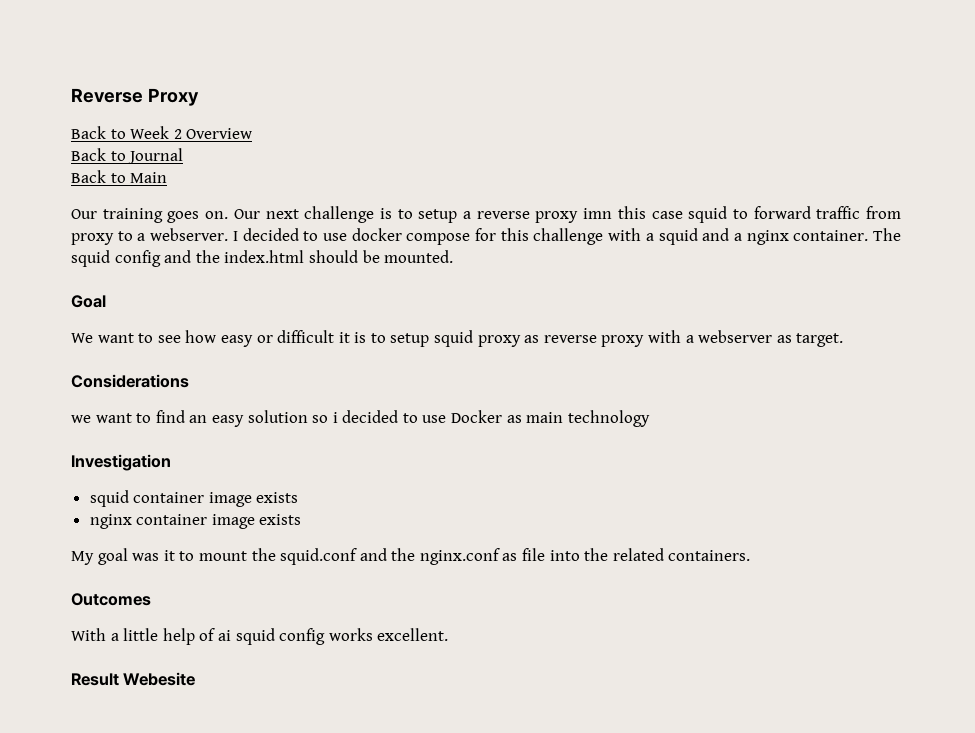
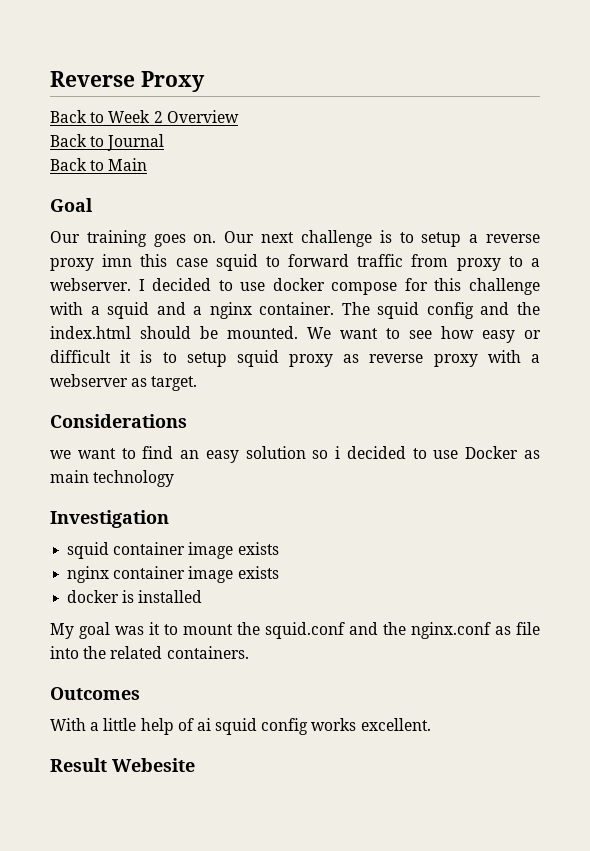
+ Goal
- The squid config and the index.html should be mounted.
- Goal
- We want to see how easy or difficult it is to setup squid proxy as reverse proxy with a webserver as target.
+ The squid config and the index.html should be mounted. We want to see how easy or difficult it is to setup squid proxy as reverse proxy with a webserver as target.
+ docker is installed

